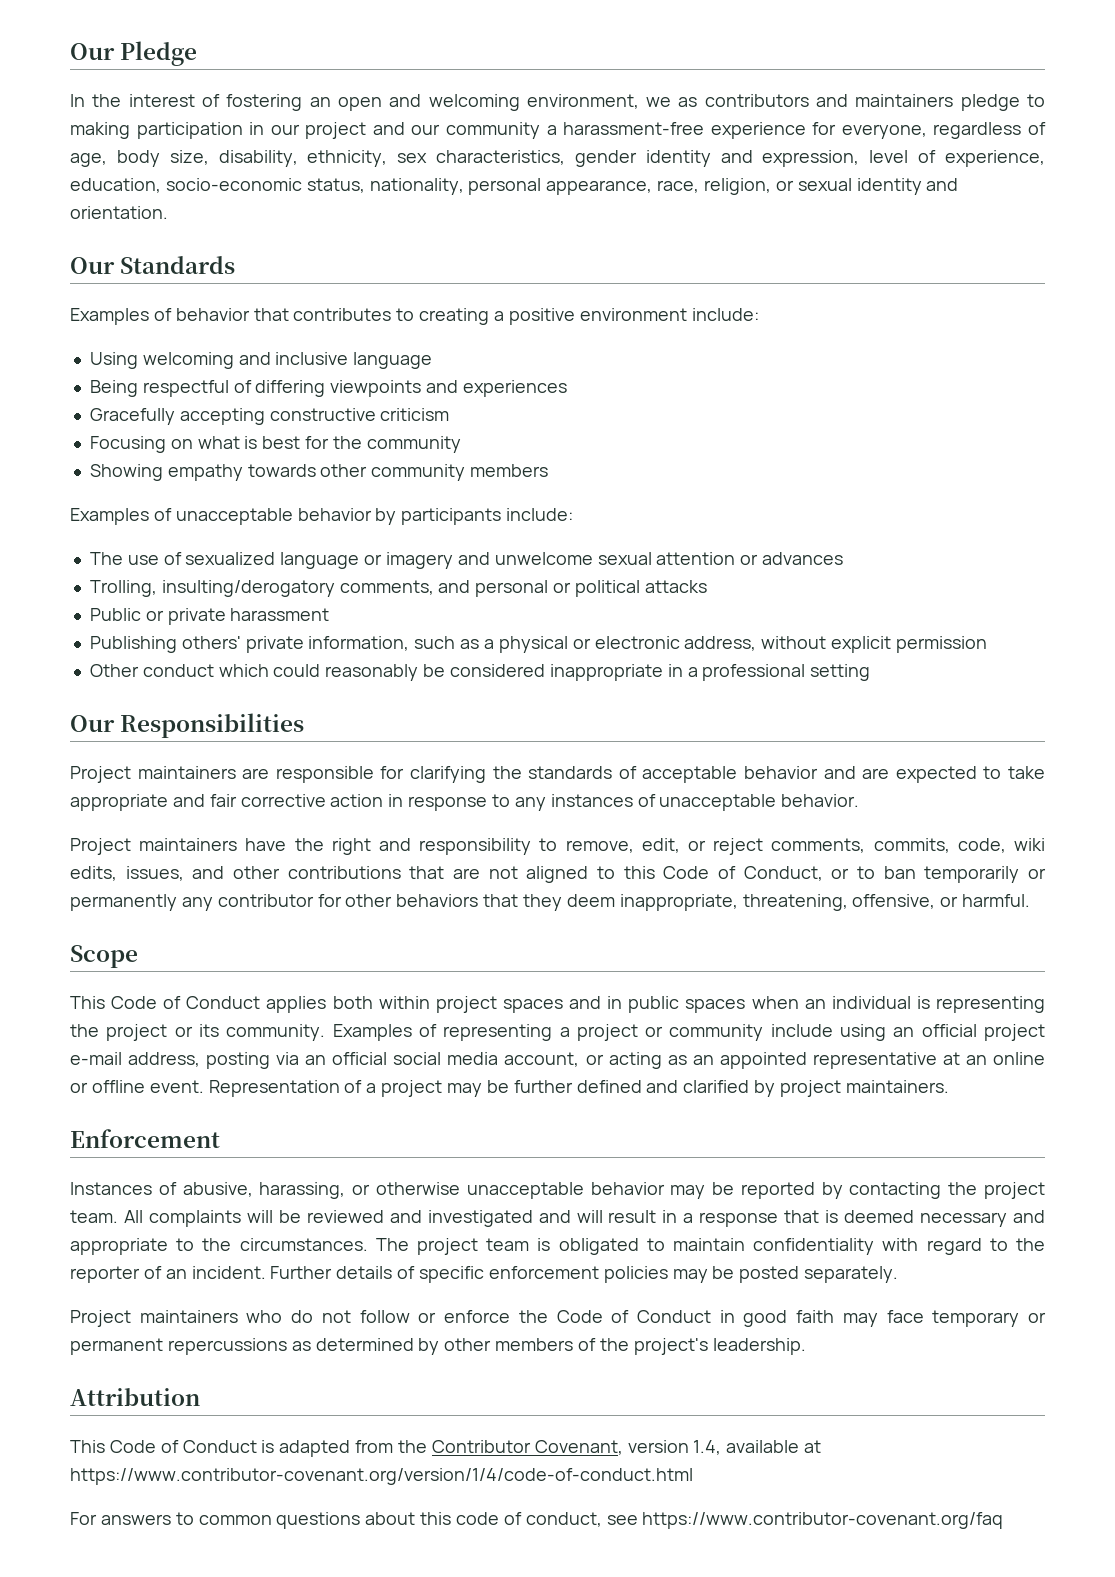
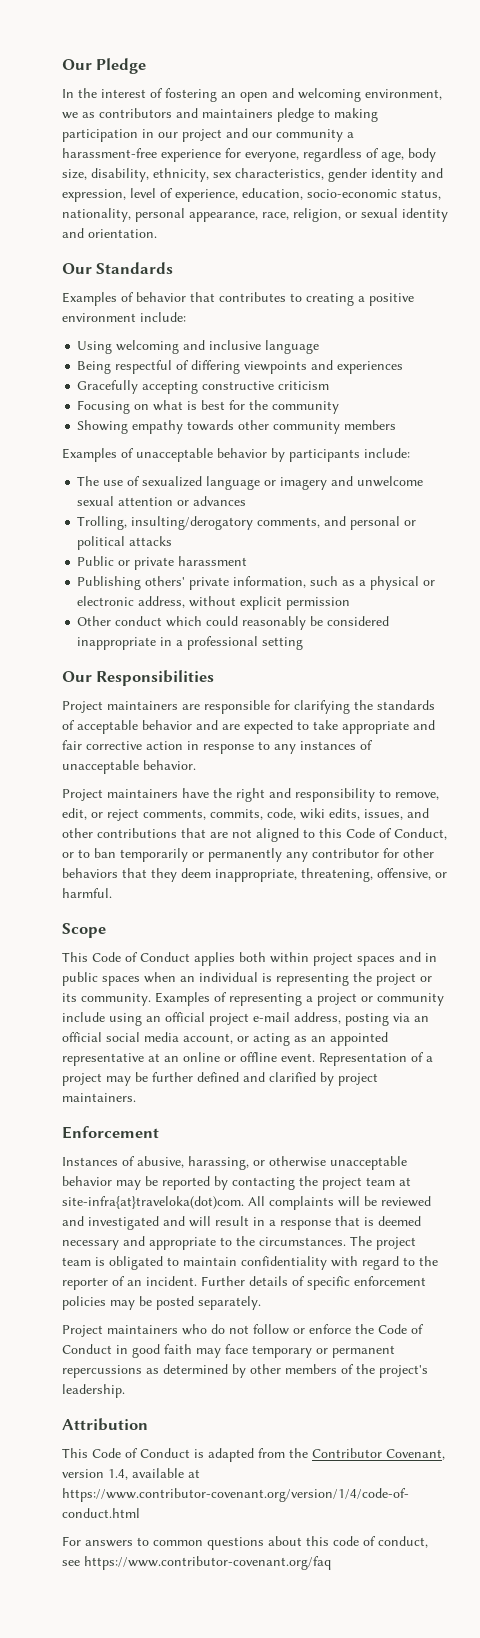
- Instances of abusive, harassing, or otherwise unacceptable behavior may be reported by contacting the project team.
+ Instances of abusive, harassing, or otherwise unacceptable behavior may be reported by contacting the project team at site-infra{at}traveloka(dot)com.

